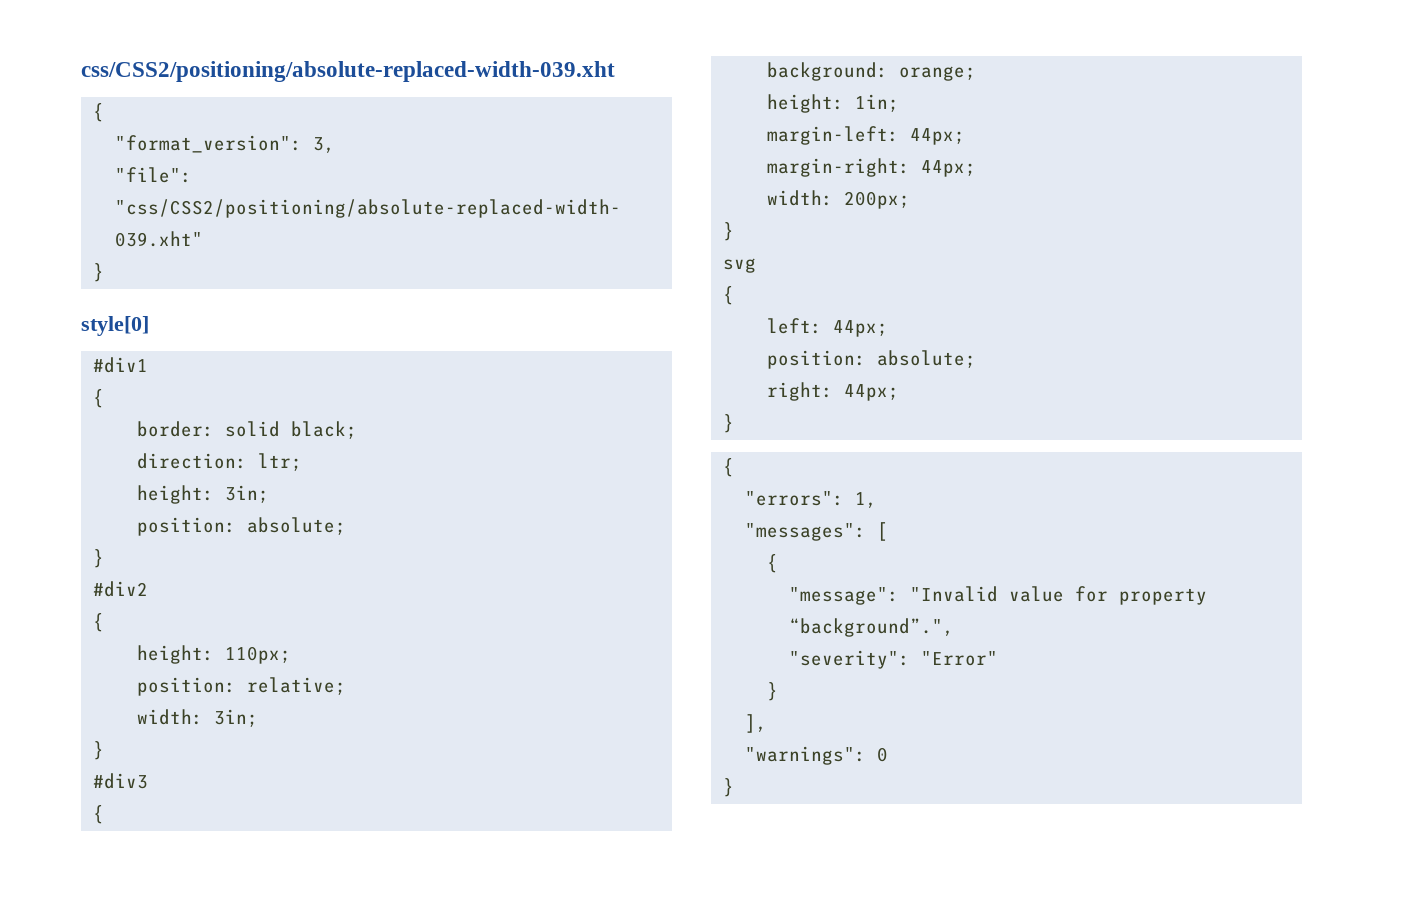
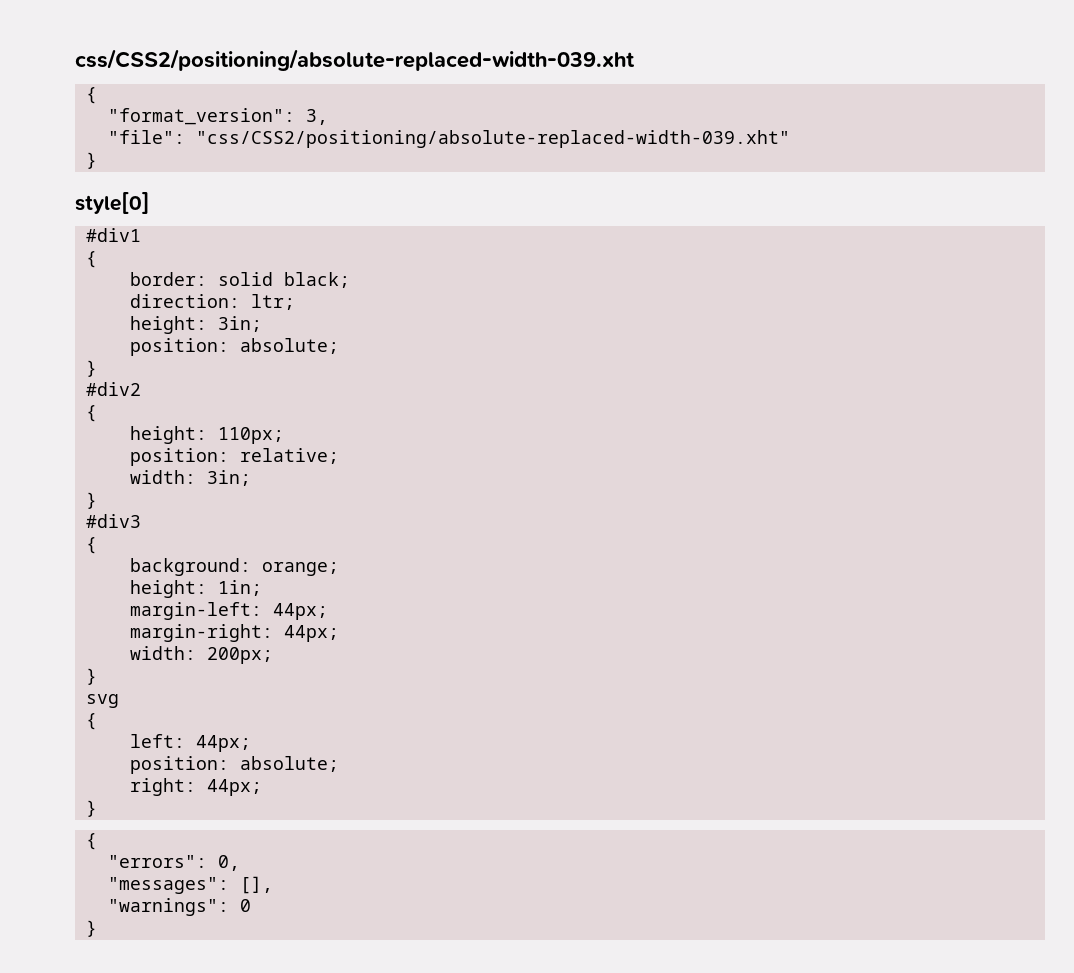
- "errors": 1,
+ "errors": 0,
- "messages": [
- {
- "message": "Invalid value for property “background”.",
- "severity": "Error"
- }
- ],
+ "messages": [],

